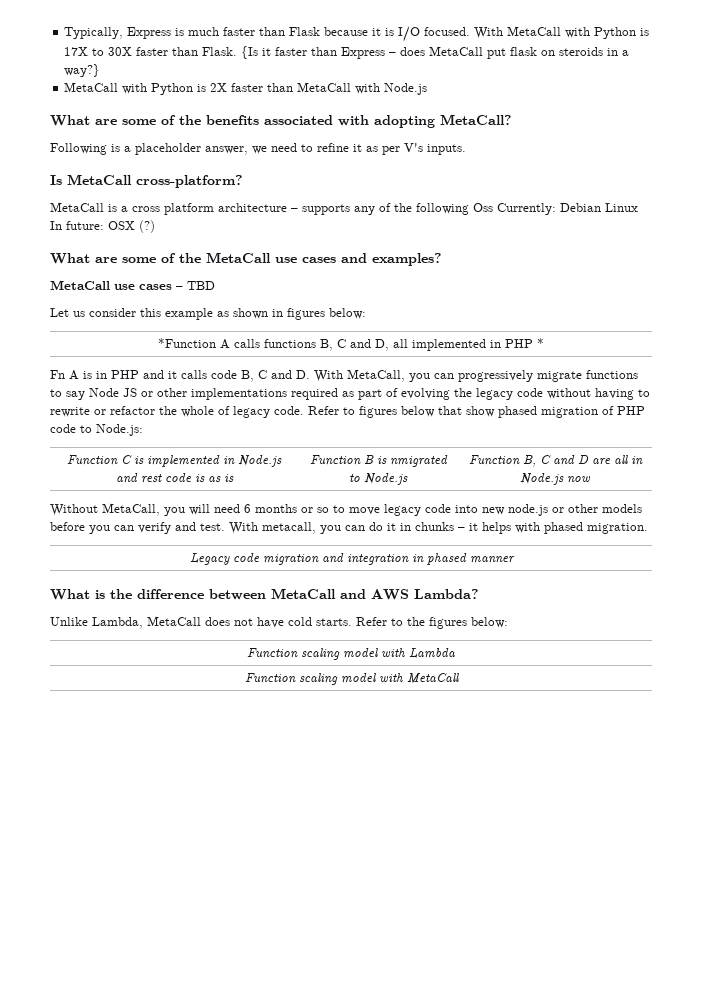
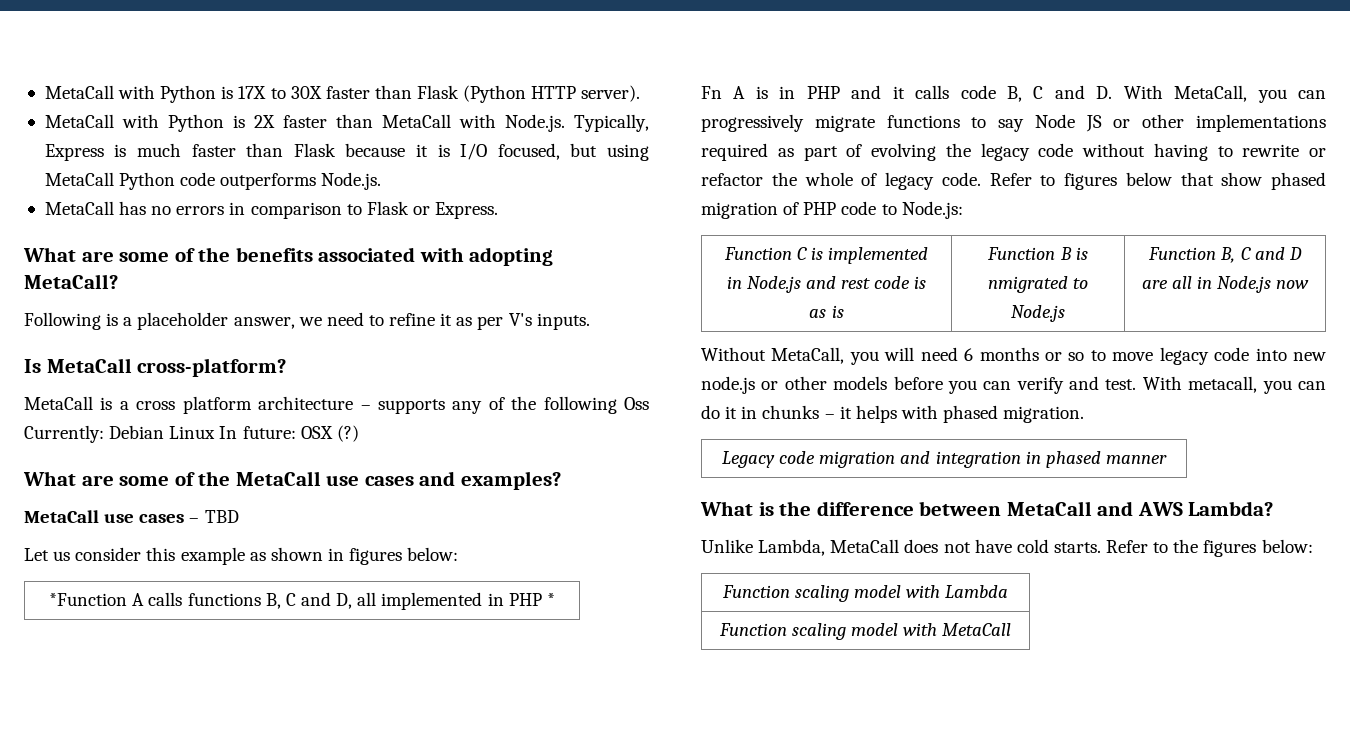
- Typically, Express is much faster than Flask because it is I/O focused. With MetaCall with Python is 17X to 30X faster than Flask. {Is it faster than Express – does MetaCall put flask on steroids in a way?}
- MetaCall with Python is 2X faster than MetaCall with Node.js
+ MetaCall with Python is 17X to 30X faster than Flask (Python HTTP server).
+ MetaCall with Python is 2X faster than MetaCall with Node.js. Typically, Express is much faster than Flask because it is I/O focused, but using MetaCall Python code outperforms Node.js.
+ MetaCall has no errors in comparison to Flask or Express.

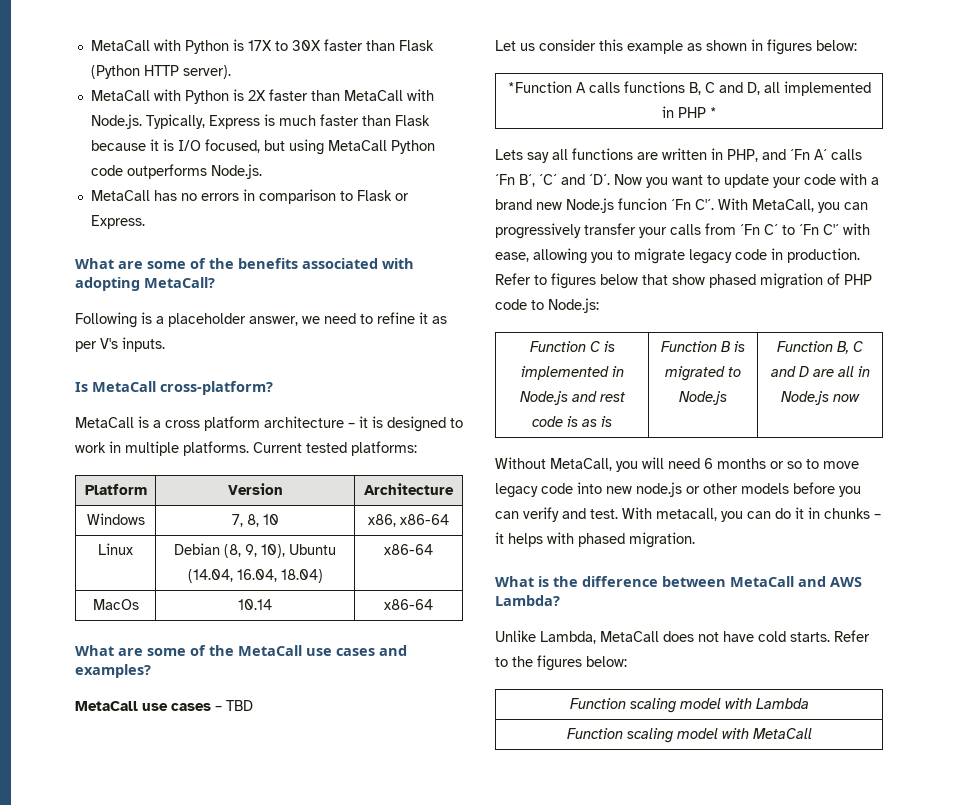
- MetaCall is a cross platform architecture – supports any of the following Oss Currently: Debian Linux In future: OSX (?)
+ MetaCall is a cross platform architecture – it is designed to work in multiple platforms. Current tested platforms:
+ Platform | Version | Architecture
+ Windows | 7, 8, 10 | x86, x86-64
+ Linux | Debian (8, 9, 10), Ubuntu (14.04, 16.04, 18.04) | x86-64
+ MacOs | 10.14 | x86-64
- Fn A is in PHP and it calls code B, C and D. With MetaCall, you can progressively migrate functions to say Node JS or other implementations required as part of evolving the legacy code without having to rewrite or refactor the whole of legacy code.
+ Lets say all functions are written in PHP, and ´Fn A´ calls ´Fn B´, ´C´ and ´D´. Now you want to update your code with a brand new Node.js funcion ´Fn C'´. With MetaCall, you can progressively transfer your calls from ´Fn C´ to ´Fn C'´ with ease, allowing you to migrate legacy code in production.
- Function C is implemented in Node.js and rest code is as is | Function B is nmigrated to Node.js | Function B, C and D are all in Node.js now
+ Function C is implemented in Node.js and rest code is as is | Function B is migrated to Node.js | Function B, C and D are all in Node.js now
- Legacy code migration and integration in phased manner

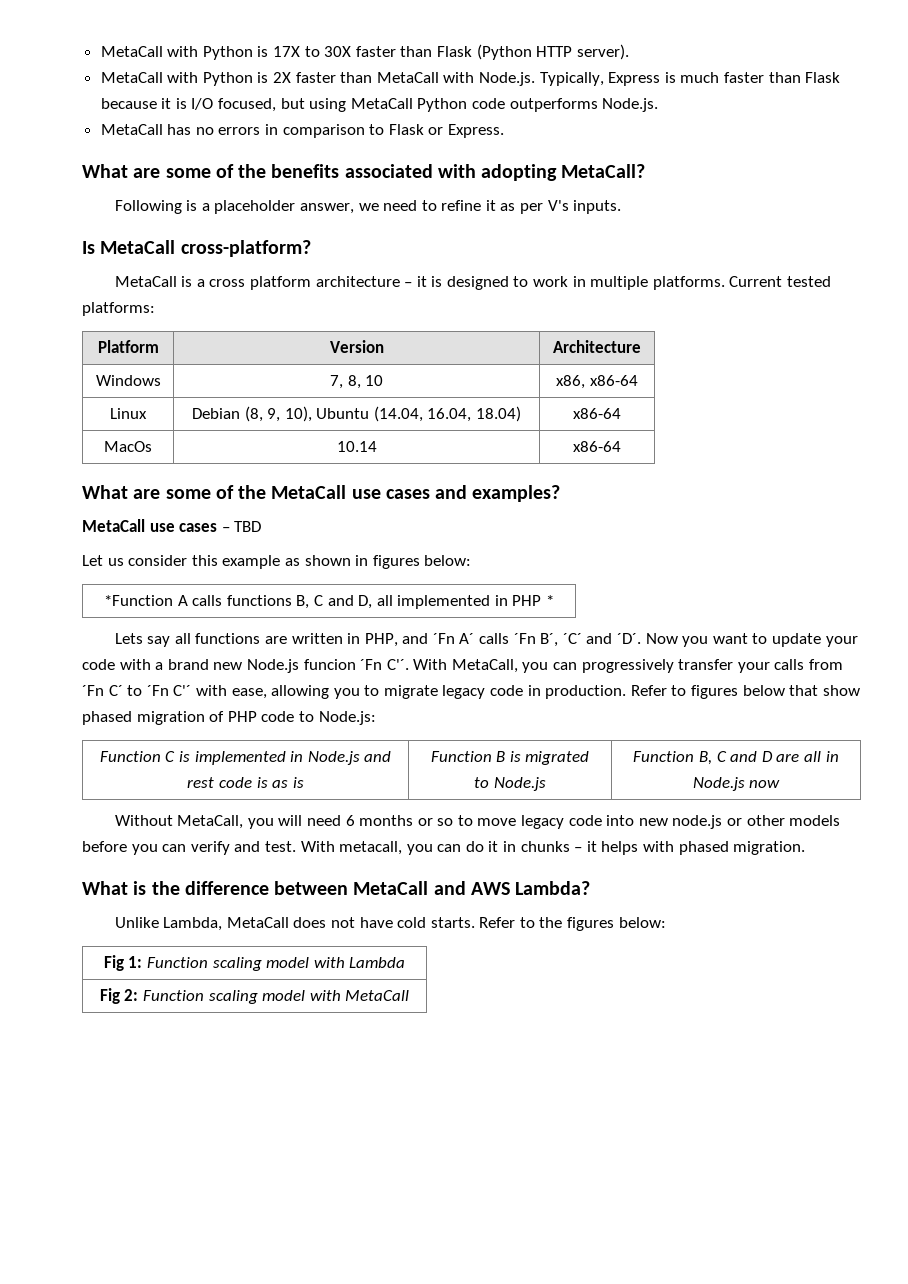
- Function scaling model with Lambda
+ Fig 1: Function scaling model with Lambda
- Function scaling model with MetaCall
+ Fig 2: Function scaling model with MetaCall

